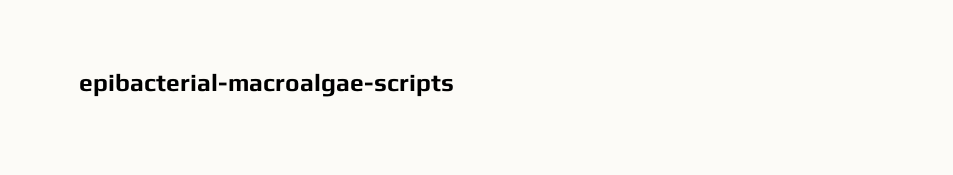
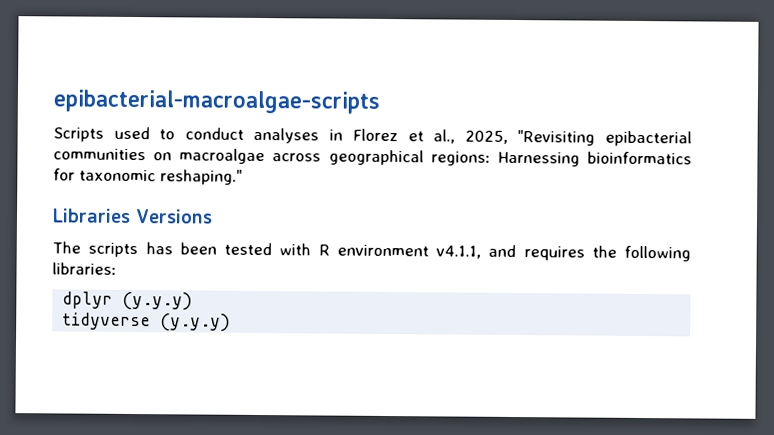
+ Scripts used to conduct analyses in Florez et al., 2025, "Revisiting epibacterial communities on macroalgae across geographical regions: Harnessing bioinformatics for taxonomic reshaping."
+ Libraries Versions
+ The scripts has been tested with R environment v4.1.1, and requires the following libraries:
+ dplyr (y.y.y)
+ tidyverse (y.y.y)

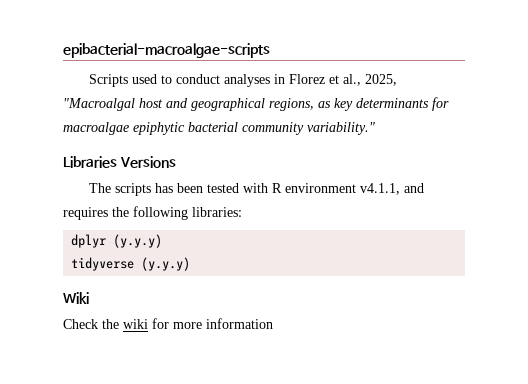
- Scripts used to conduct analyses in Florez et al., 2025, "Revisiting epibacterial communities on macroalgae across geographical regions: Harnessing bioinformatics for taxonomic reshaping."
+ Scripts used to conduct analyses in Florez et al., 2025, "Macroalgal host and geographical regions, as key determinants for macroalgae epiphytic bacterial community variability."
+ Wiki
+ Check the wiki for more information

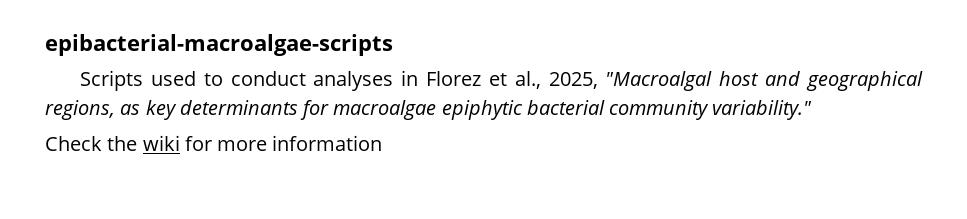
- Libraries Versions
- The scripts has been tested with R environment v4.1.1, and requires the following libraries:
- dplyr (y.y.y)
- tidyverse (y.y.y)
- Wiki

